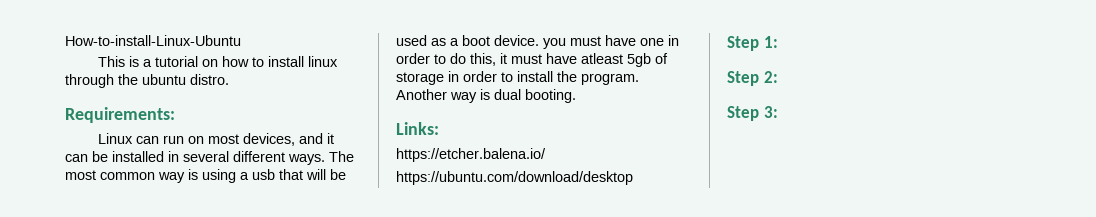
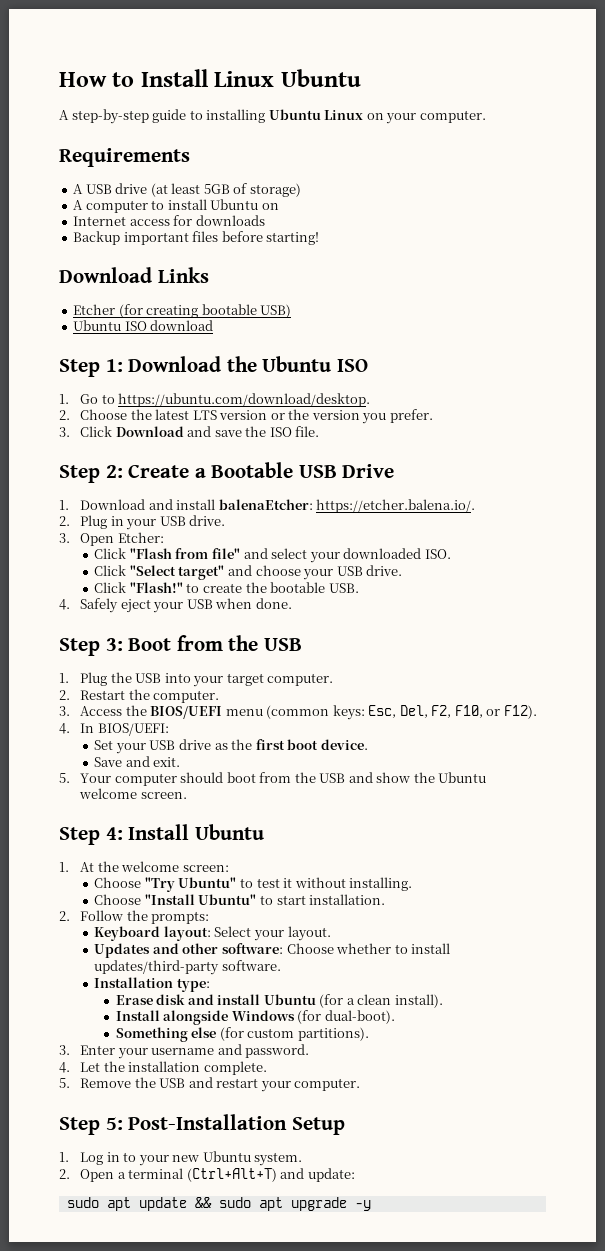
- How-to-install-Linux-Ubuntu
- This is a tutorial on how to install linux through the ubuntu distro.
- Requirements:
- Linux can run on most devices, and it can be installed in several different ways. The most common way is using a usb that will be used as a boot device. you must have one in order to do this, it must have atleast 5gb of storage in order to install the program. Another way is dual booting.
- Links:
- https://etcher.balena.io/
- https://ubuntu.com/download/desktop
- Step 1:
- Step 2:
- Step 3:
+ How to Install Linux Ubuntu
+ A step-by-step guide to installing Ubuntu Linux on your computer.
+ Requirements
+ A USB drive (at least 5GB of storage)
+ A computer to install Ubuntu on
+ Internet access for downloads
+ Backup important files before starting!
+ Download Links
+ Etcher (for creating bootable USB)
+ Ubuntu ISO download
+ Step 1: Download the Ubuntu ISO
+ 1. Go to https://ubuntu.com/download/desktop.
+ 2. Choose the latest LTS version or the version you prefer.
+ 3. Click Download and save the ISO file.
+ Step 2: Create a Bootable USB Drive
+ 1. Download and install balenaEtcher: https://etcher.balena.io/.
+ 2. Plug in your USB drive.
+ 3. Open Etcher:
+ Click "Flash from file" and select your downloaded ISO.
+ Click "Select target" and choose your USB drive.
+ Click "Flash!" to create the bootable USB.
+ 4. Safely eject your USB when done.
+ Step 3: Boot from the USB
+ 1. Plug the USB into your target computer.
+ 2. Restart the computer.
+ 3. Access the BIOS/UEFI menu (common keys: Esc, Del, F2, F10, or F12).
+ 4. In BIOS/UEFI:
+ Set your USB drive as the first boot device.
+ Save and exit.
+ 5. Your computer should boot from the USB and show the Ubuntu welcome screen.
+ Step 4: Install Ubuntu
+ 1. At the welcome screen:
+ Choose "Try Ubuntu" to test it without installing.
+ Choose "Install Ubuntu" to start installation.
+ 2. Follow the prompts:
+ Keyboard layout: Select your layout.
+ Updates and other software: Choose whether to install updates/third-party software.
+ Installation type:
+ Erase disk and install Ubuntu (for a clean install).
+ Install alongside Windows (for dual-boot).
+ Something else (for custom partitions).
+ 3. Enter your username and password.
+ 4. Let the installation complete.
+ 5. Remove the USB and restart your computer.
+ Step 5: Post-Installation Setup
+ 1. Log in to your new Ubuntu system.
+ 2. Open a terminal (Ctrl+Alt+T) and update:
+ sudo apt update && sudo apt upgrade -y

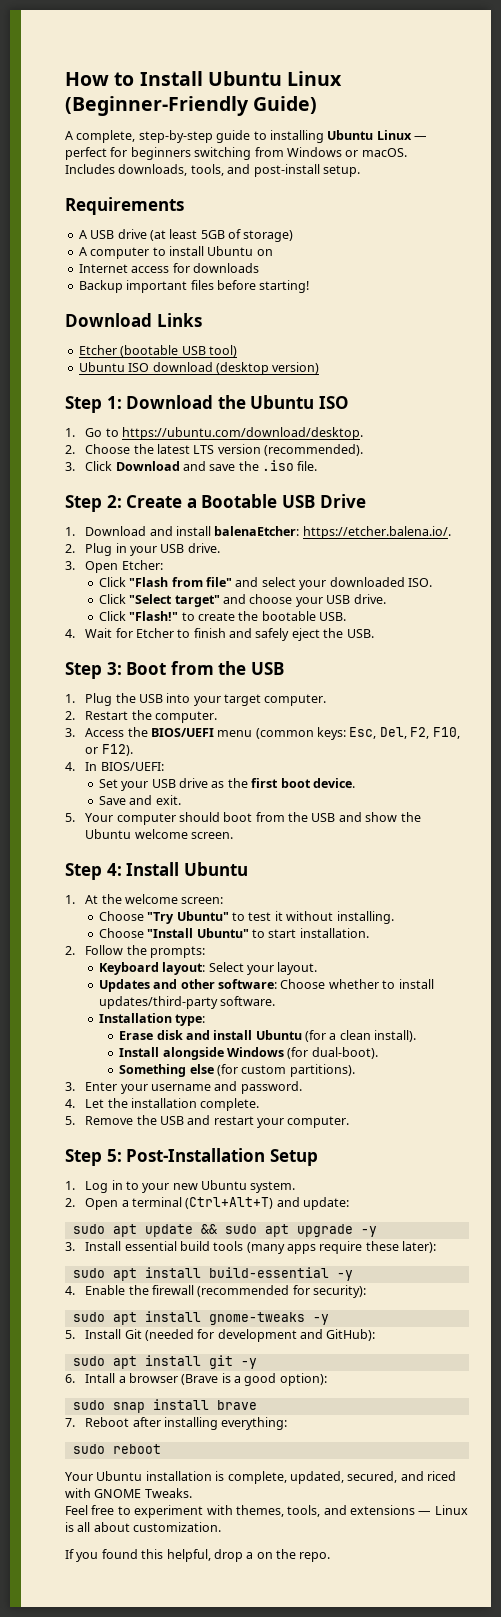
- How to Install Linux Ubuntu
- A step-by-step guide to installing Ubuntu Linux on your computer.
+ How to Install Ubuntu Linux (Beginner-Friendly Guide)
+ A complete, step-by-step guide to installing Ubuntu Linux — perfect for beginners switching from Windows or macOS.
+ Includes downloads, tools, and post-install setup.
- Etcher (for creating bootable USB)
+ Etcher (bootable USB tool)
- Ubuntu ISO download
+ Ubuntu ISO download (desktop version)
- 2. Choose the latest LTS version or the version you prefer.
+ 2. Choose the latest LTS version (recommended).
- 3. Click Download and save the ISO file.
+ 3. Click Download and save the .iso file.
- 4. Safely eject your USB when done.
+ 4. Wait for Etcher to finish and safely eject the USB.
+ 3. Install essential build tools (many apps require these later):
+ sudo apt install build-essential -y
+ 4. Enable the firewall (recommended for security):
+ sudo apt install gnome-tweaks -y
+ 5. Install Git (needed for development and GitHub):
+ sudo apt install git -y
+ 6. Intall a browser (Brave is a good option):
+ sudo snap install brave
+ 7. Reboot after installing everything:
+ sudo reboot
+ Your Ubuntu installation is complete, updated, secured, and riced with GNOME Tweaks.
+ Feel free to experiment with themes, tools, and extensions — Linux is all about customization.
+ If you found this helpful, drop a on the repo.

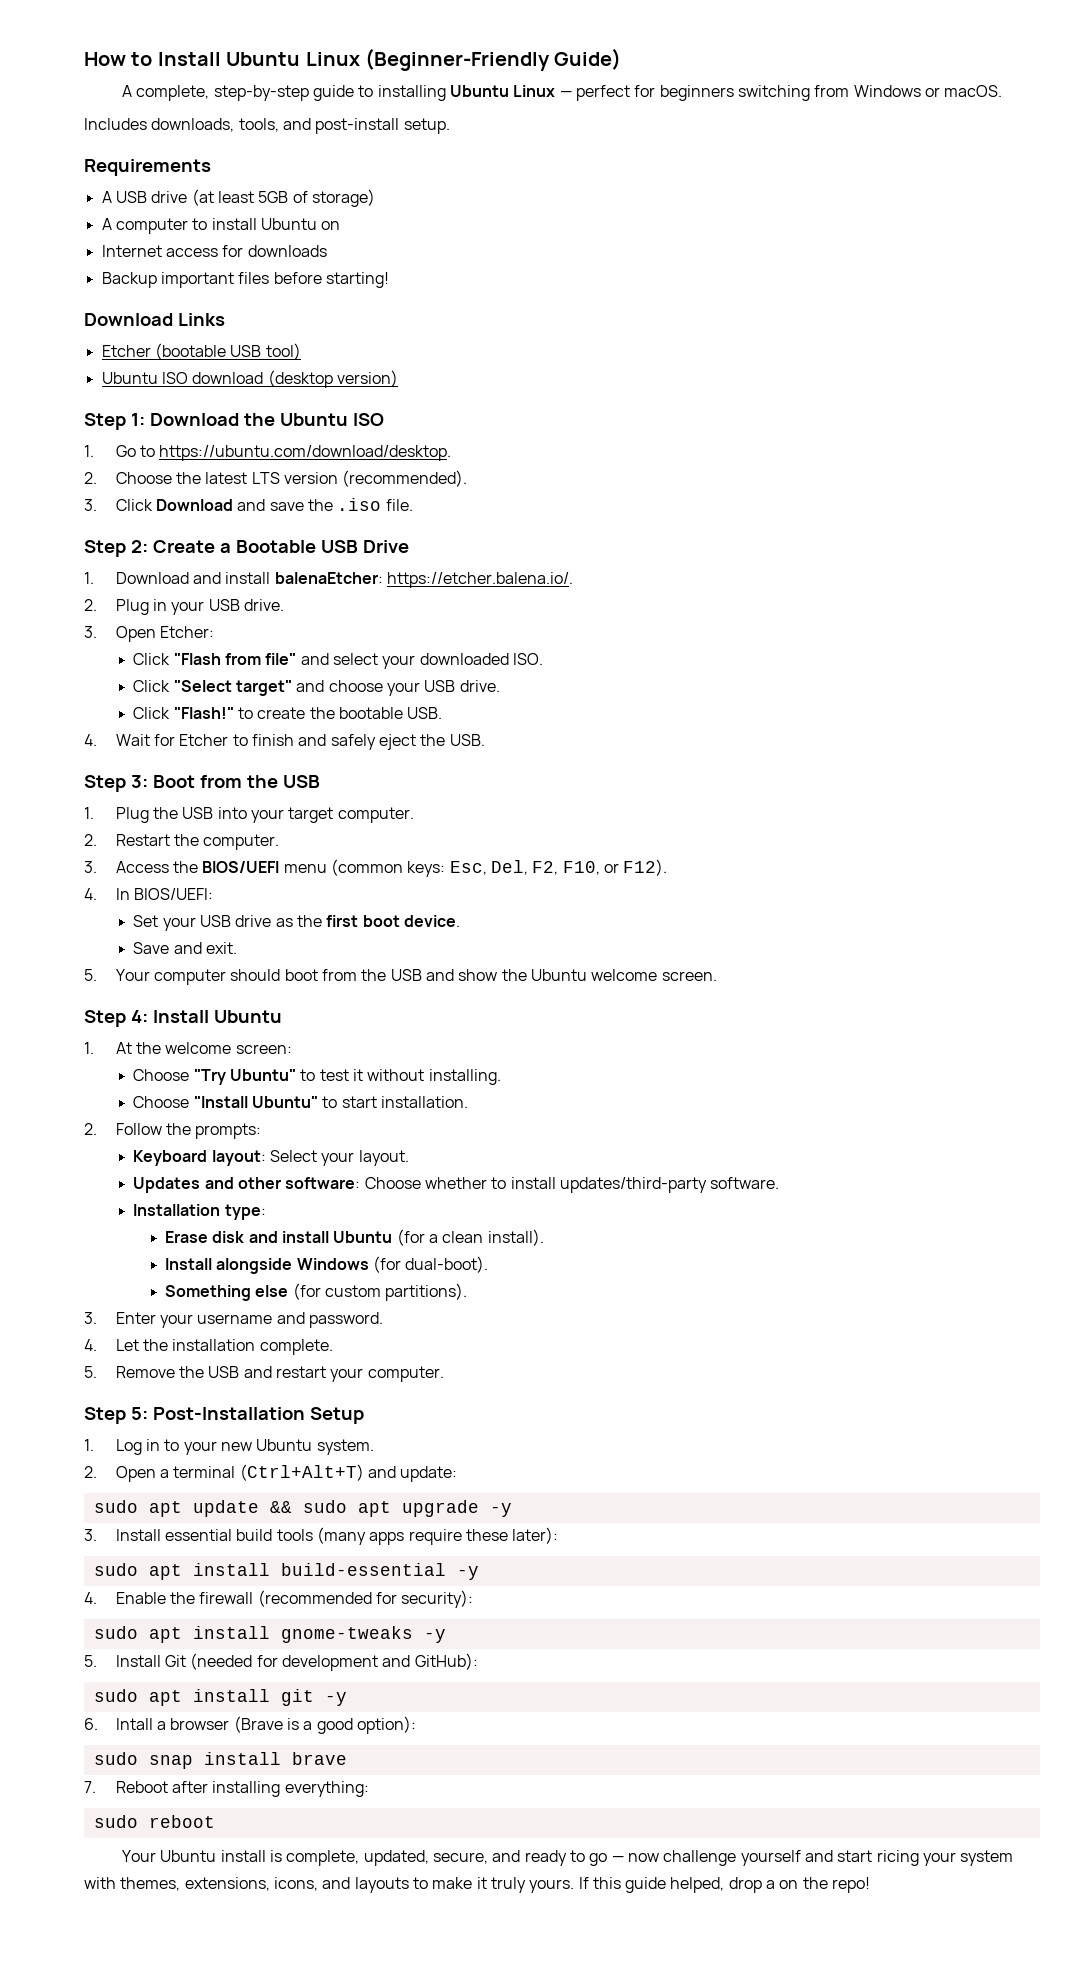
- Your Ubuntu installation is complete, updated, secured, and riced with GNOME Tweaks.
- Feel free to experiment with themes, tools, and extensions — Linux is all about customization.
- If you found this helpful, drop a on the repo.
+ Your Ubuntu install is complete, updated, secure, and ready to go — now challenge yourself and start ricing your system with themes, extensions, icons, and layouts to make it truly yours. If this guide helped, drop a on the repo!

